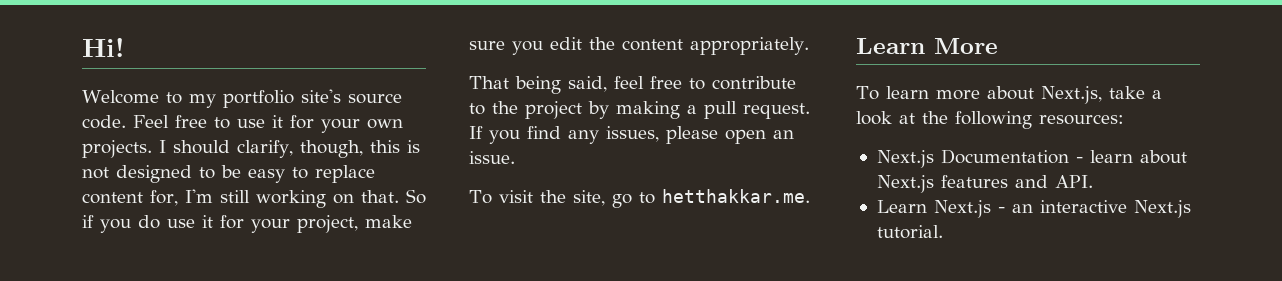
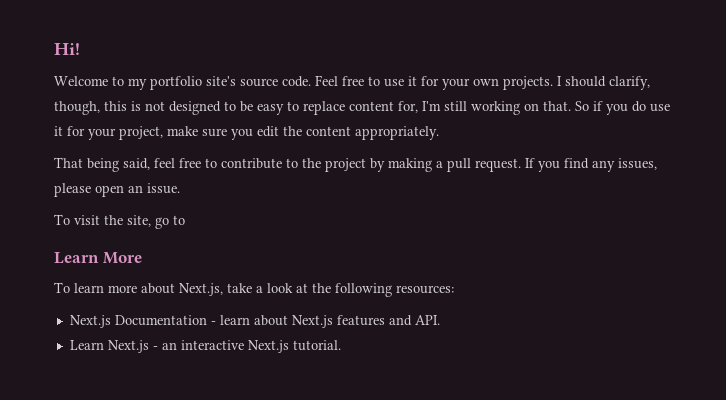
- To visit the site, go to hetthakkar.me.
+ To visit the site, go to

